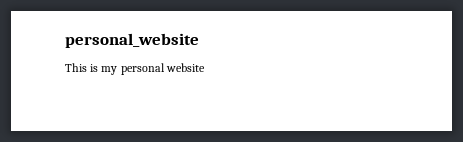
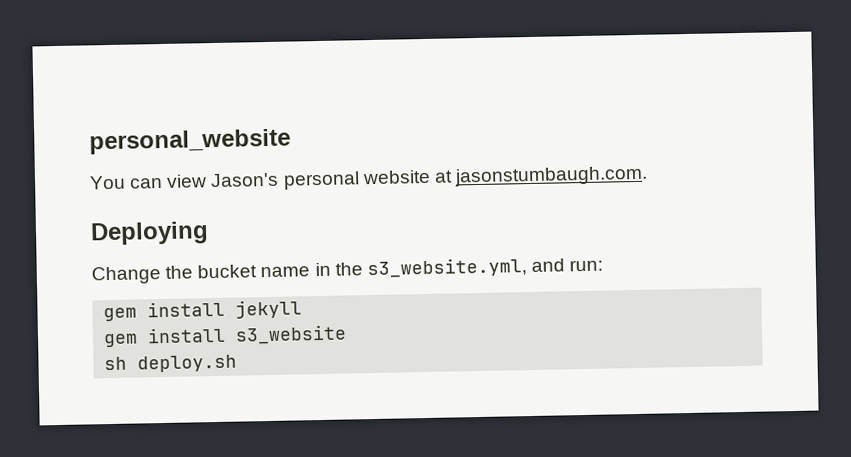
- This is my personal website
+ You can view Jason's personal website at jasonstumbaugh.com.
+ Deploying
+ Change the bucket name in the s3_website.yml, and run:
+ gem install jekyll
+ gem install s3_website
+ sh deploy.sh

